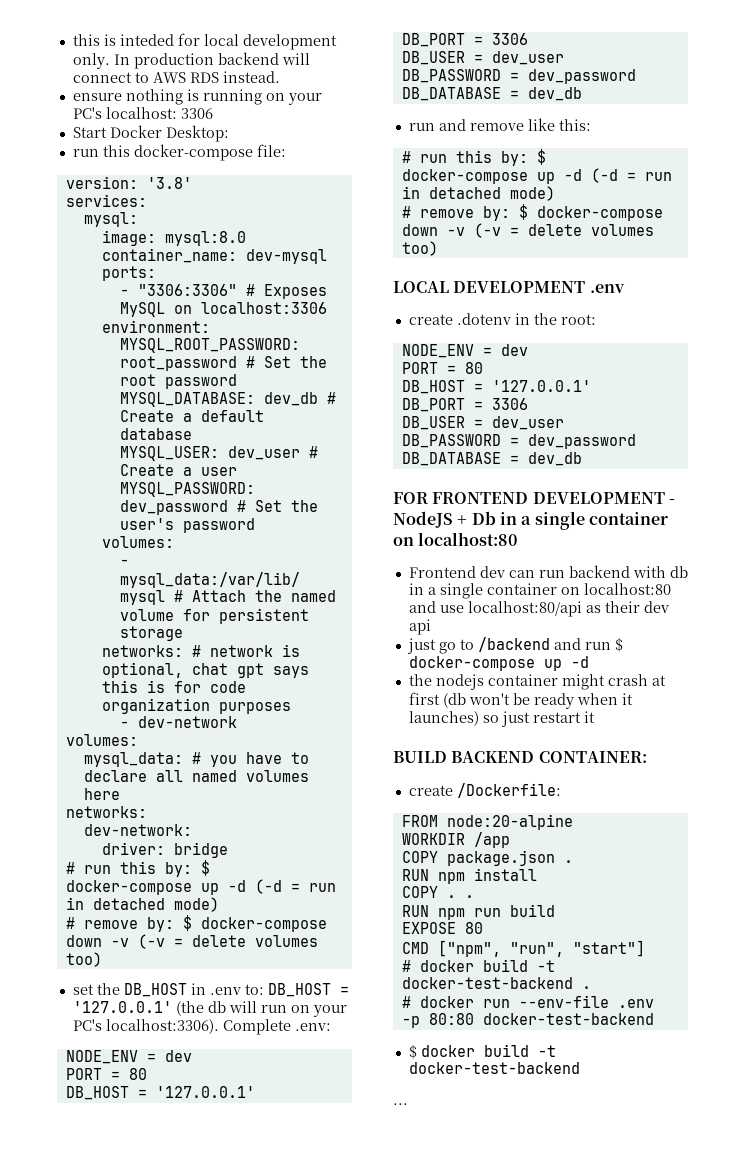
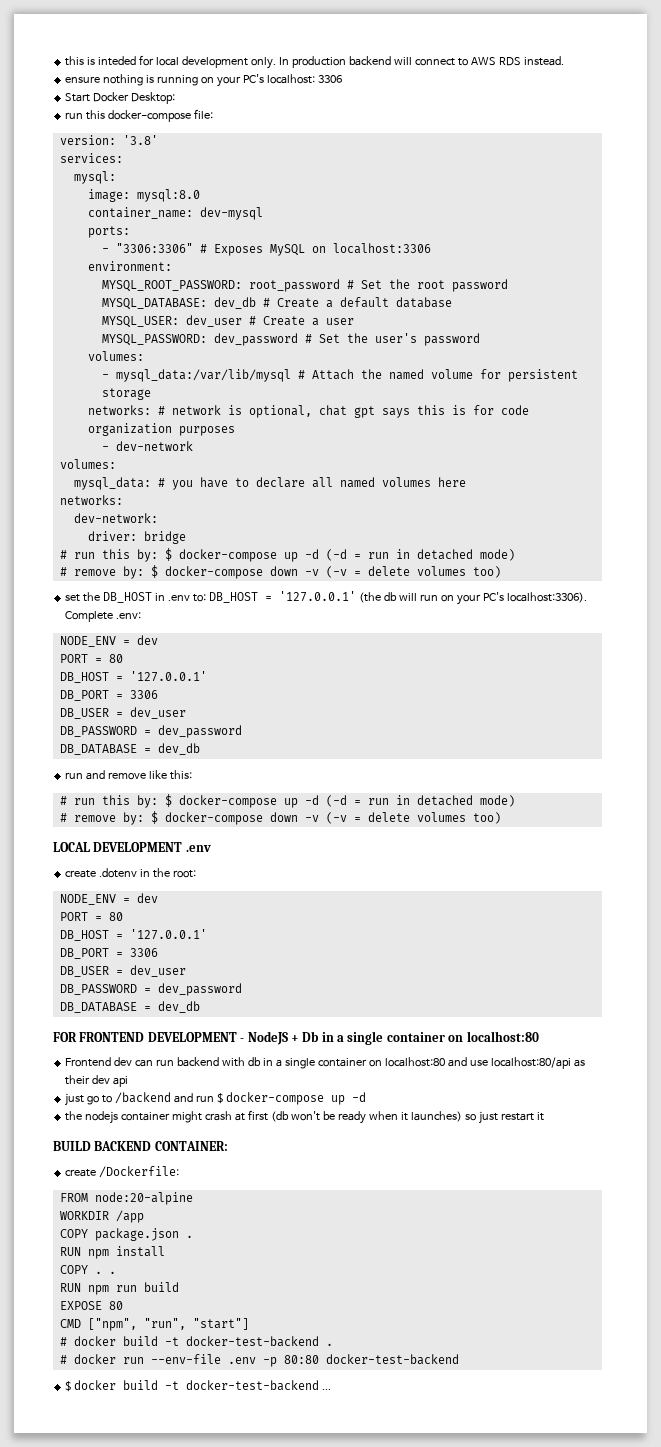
- $ docker build -t docker-test-backend
- ...
+ $ docker build -t docker-test-backend ...

